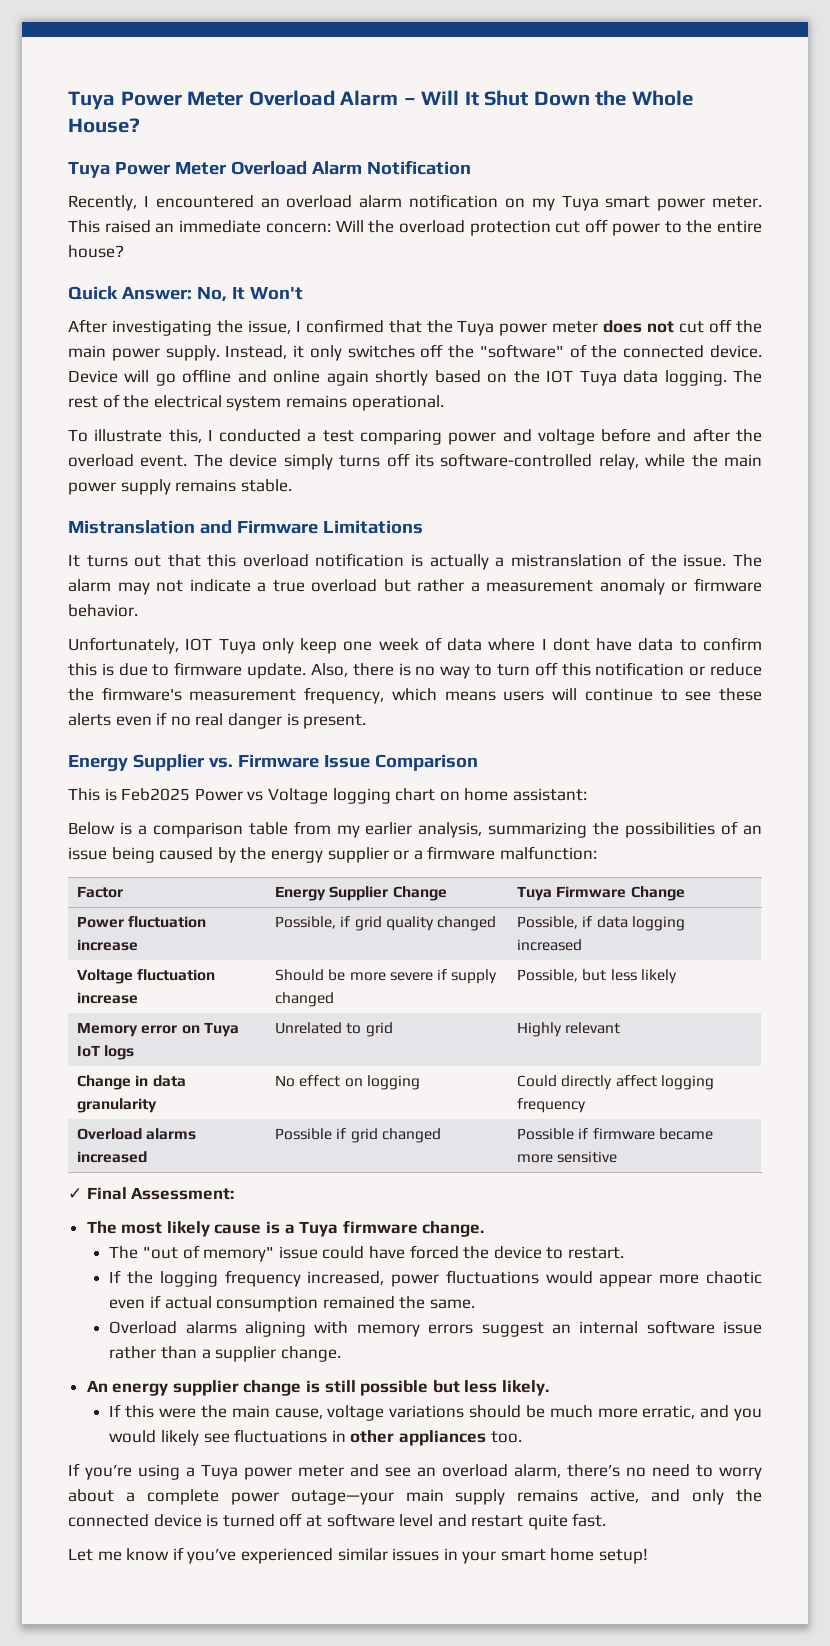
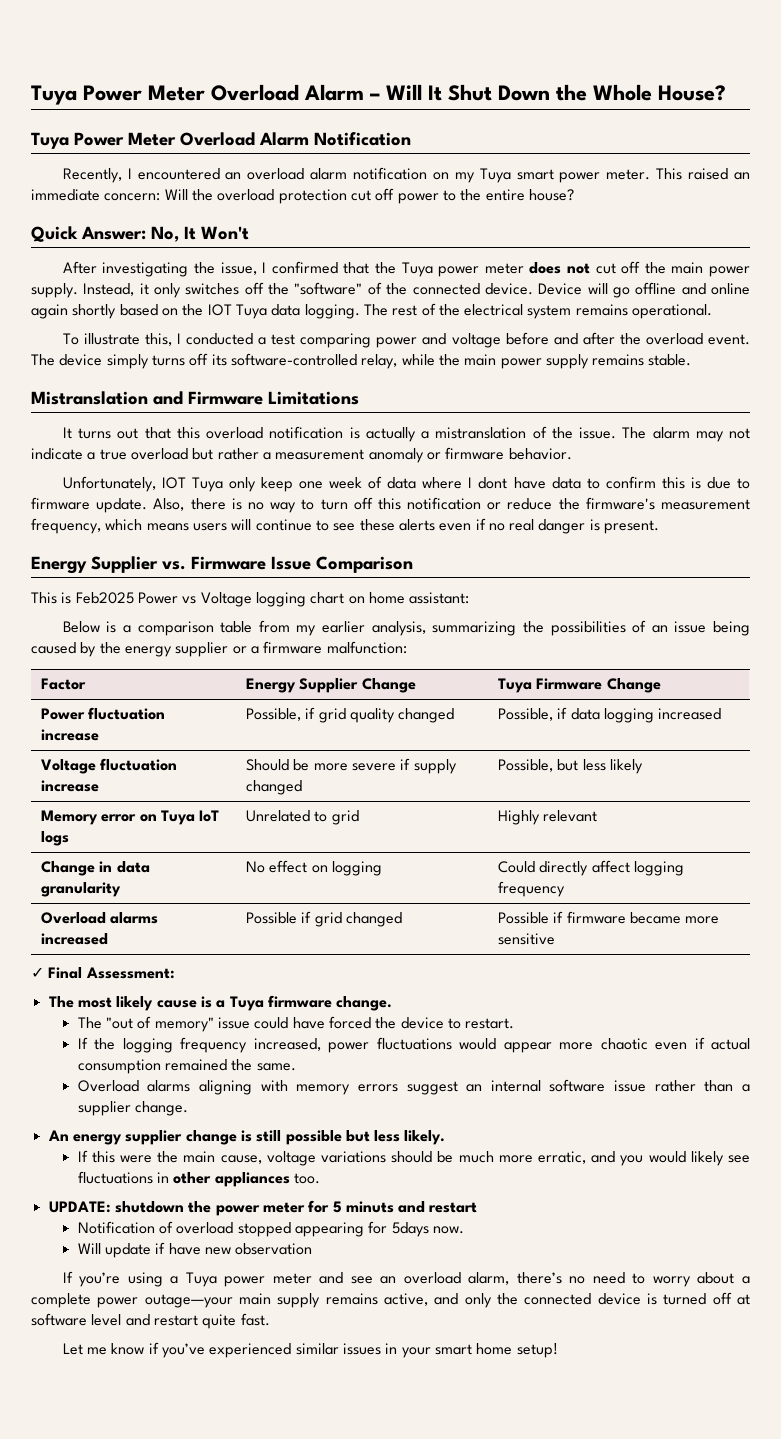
+ UPDATE: shutdown the power meter for 5 minuts and restart
+ Notification of overload stopped appearing for 5days now.
+ Will update if have new observation

